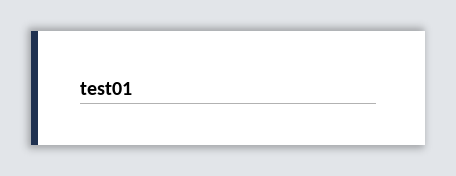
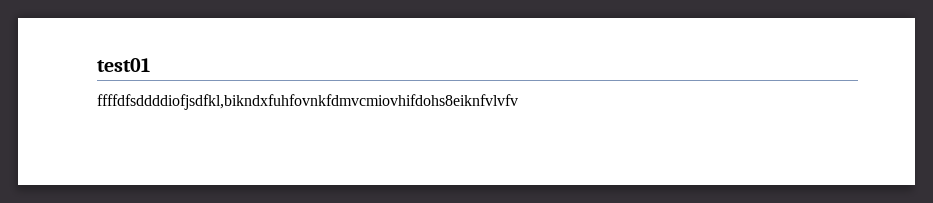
+ ffffdfsddddiofjsdfkl,bikndxfuhfovnkfdmvcmiovhifdohs8eiknfvlvfv

